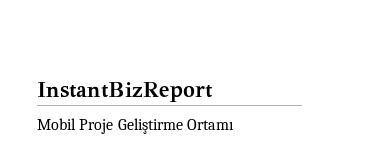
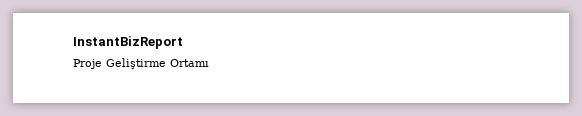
- Mobil Proje Geliştirme Ortamı
+ Proje Geliştirme Ortamı

